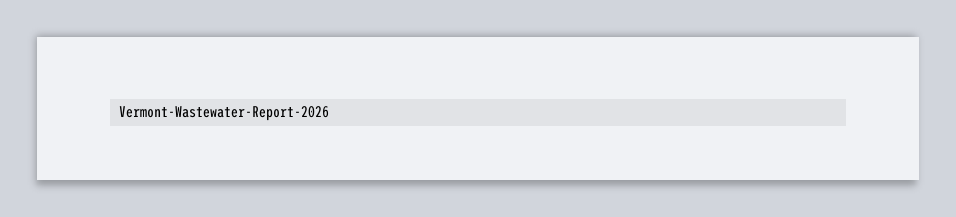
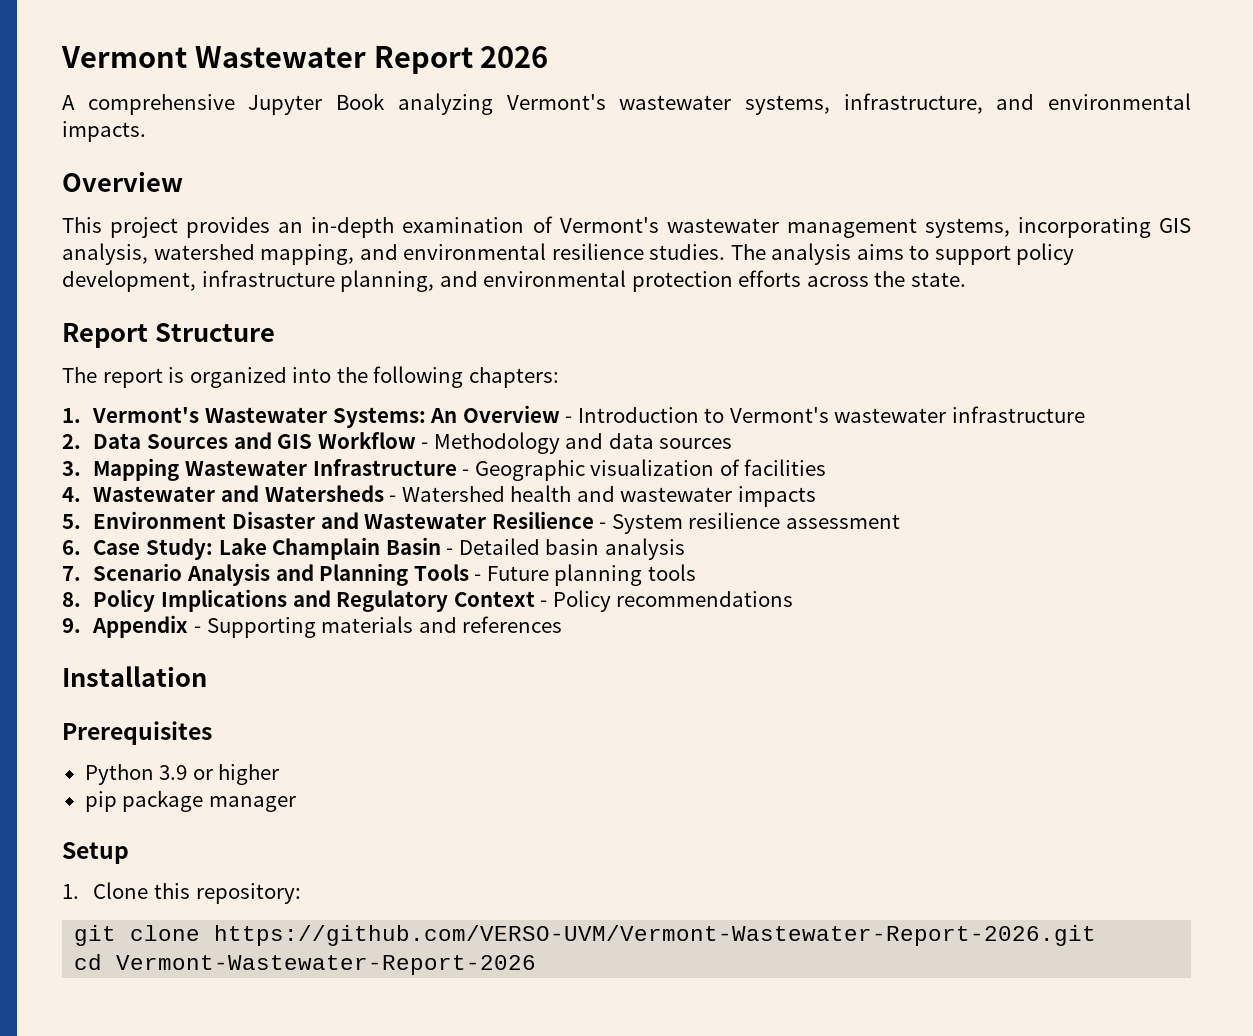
- Vermont-Wastewater-Report-2026
+ Vermont Wastewater Report 2026
+ A comprehensive Jupyter Book analyzing Vermont's wastewater systems, infrastructure, and environmental impacts.
+ Overview
+ This project provides an in-depth examination of Vermont's wastewater management systems, incorporating GIS analysis, watershed mapping, and environmental resilience studies. The analysis aims to support policy development, infrastructure planning, and environmental protection efforts across the state.
+ Report Structure
+ The report is organized into the following chapters:
+ 1. Vermont's Wastewater Systems: An Overview - Introduction to Vermont's wastewater infrastructure
+ 2. Data Sources and GIS Workflow - Methodology and data sources
+ 3. Mapping Wastewater Infrastructure - Geographic visualization of facilities
+ 4. Wastewater and Watersheds - Watershed health and wastewater impacts
+ 5. Environment Disaster and Wastewater Resilience - System resilience assessment
+ 6. Case Study: Lake Champlain Basin - Detailed basin analysis
+ 7. Scenario Analysis and Planning Tools - Future planning tools
+ 8. Policy Implications and Regulatory Context - Policy recommendations
+ 9. Appendix - Supporting materials and references
+ Installation
+ Prerequisites
+ Python 3.9 or higher
+ pip package manager
+ Setup
+ 1. Clone this repository:
+ git clone https://github.com/VERSO-UVM/Vermont-Wastewater-Report-2026.git
+ cd Vermont-Wastewater-Report-2026

